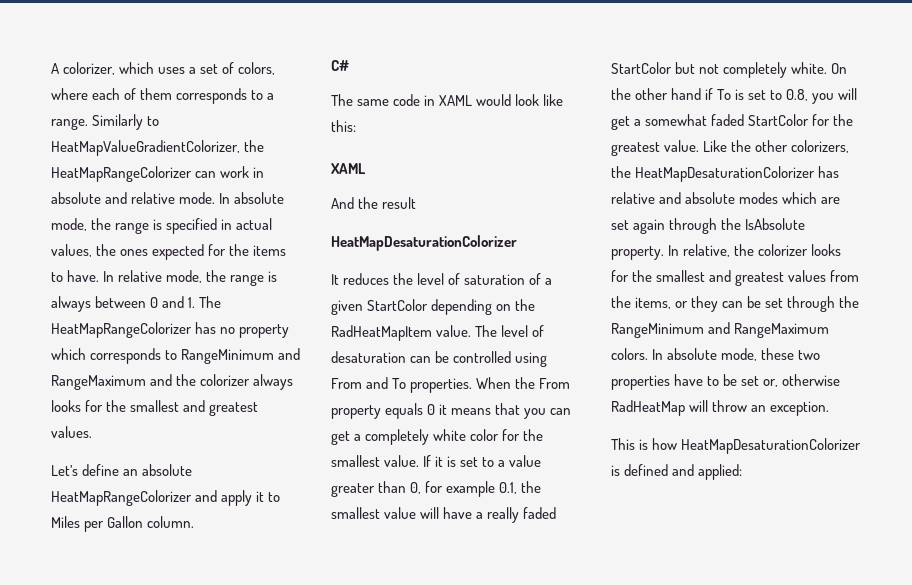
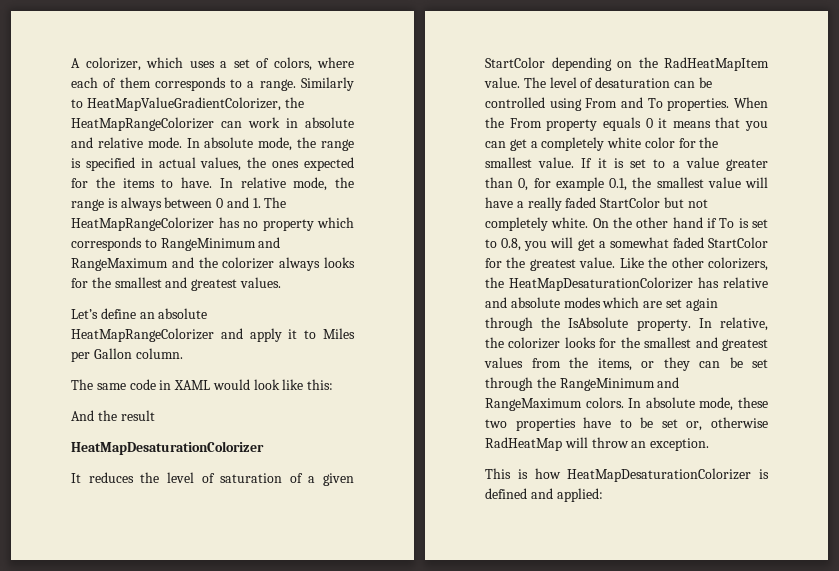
- C#
  The same code in XAML would look like this:
- XAML

